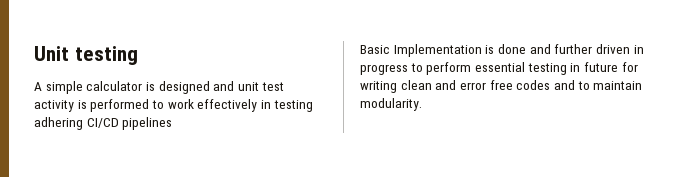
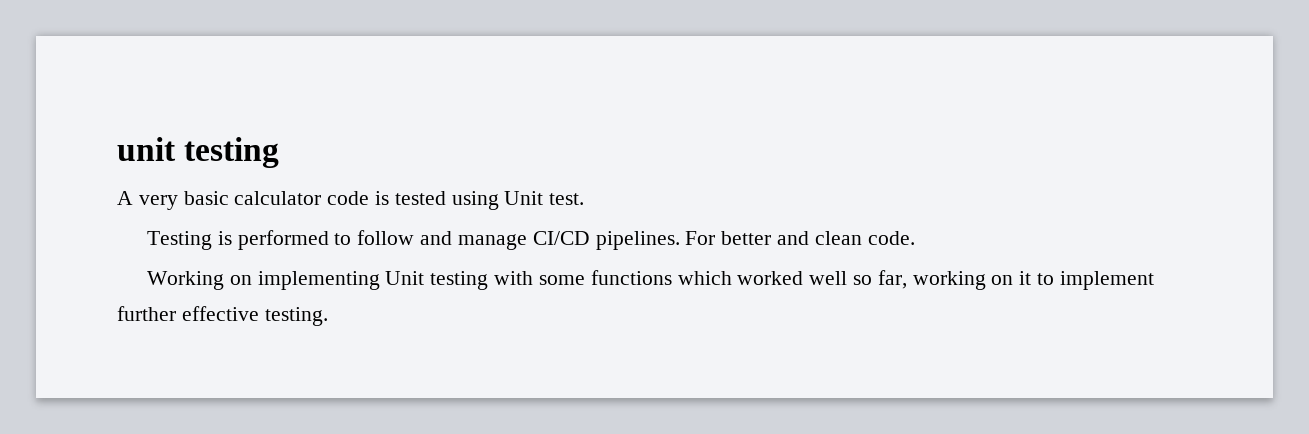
- Unit testing
+ unit testing
- A simple calculator is designed and unit test activity is performed to work effectively in testing adhering CI/CD pipelines
- Basic Implementation is done and further driven in progress to perform essential testing in future for writing clean and error free codes and to maintain modularity.
+ A very basic calculator code is tested using Unit test.
+ Testing is performed to follow and manage CI/CD pipelines. For better and clean code.
+ Working on implementing Unit testing with some functions which worked well so far, working on it to implement further effective testing.

